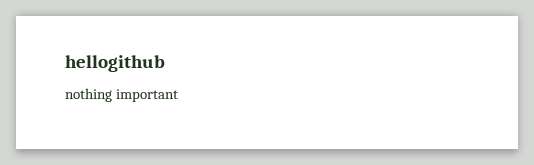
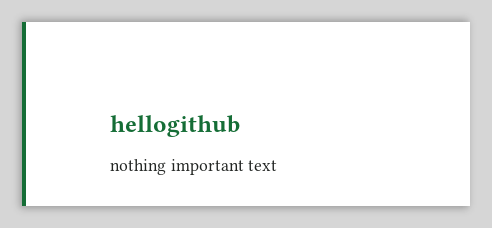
- nothing important
+ nothing important text

